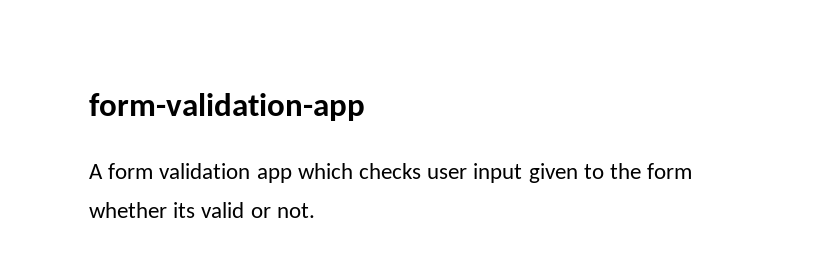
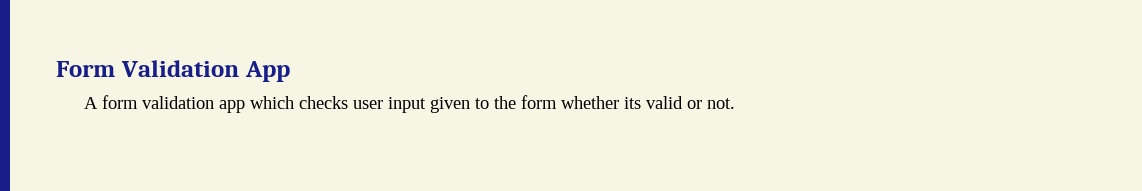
- form-validation-app
+ Form Validation App

